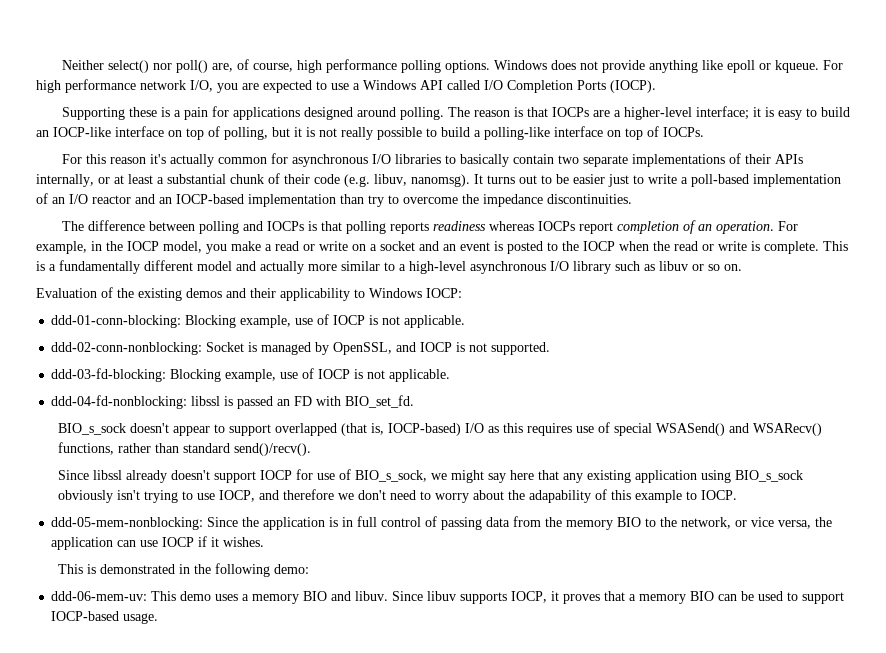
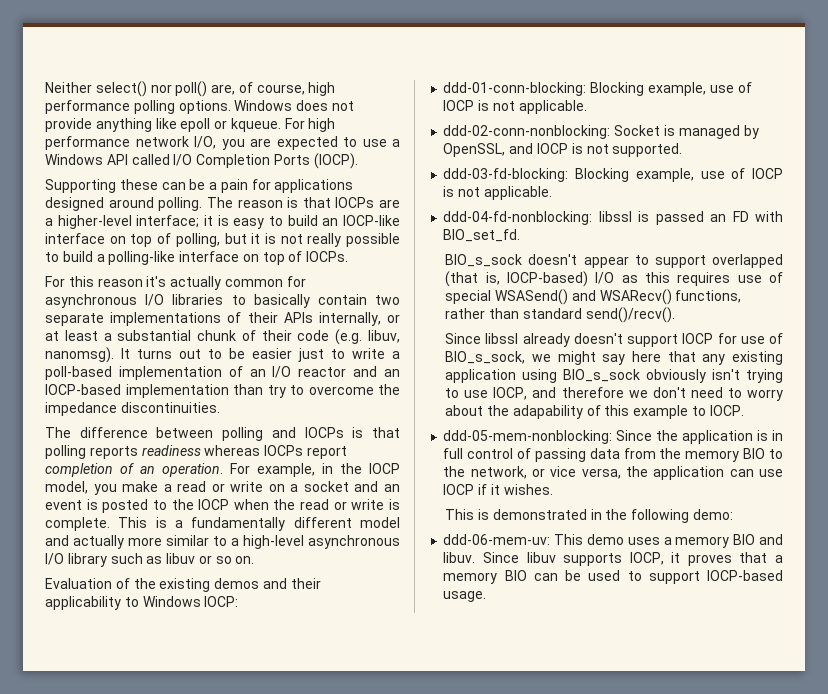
- Supporting these is a pain for applications designed around polling.
+ Supporting these can be a pain for applications designed around polling.

